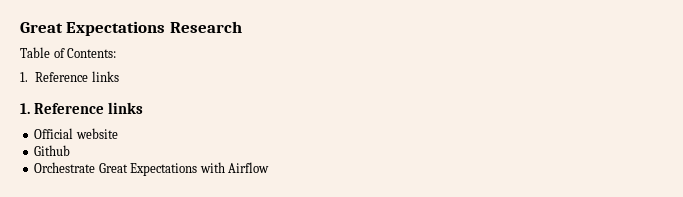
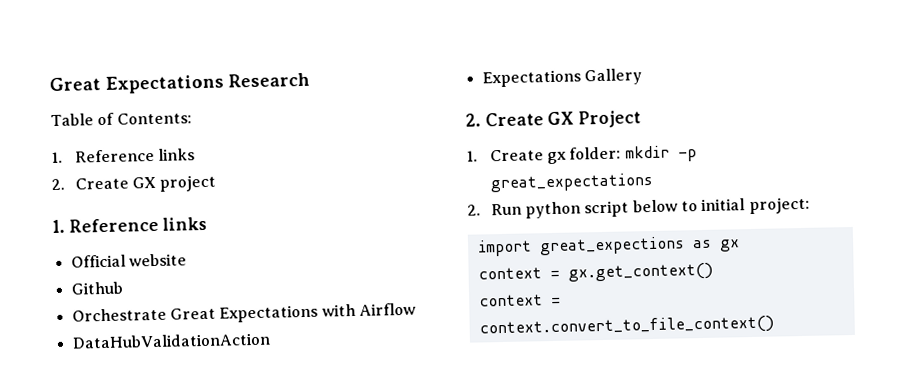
+ 2. Create GX project
+ DataHubValidationAction
+ Expectations Gallery
+ 2. Create GX Project
+ 1. Create gx folder: mkdir -p great_expectations
+ 2. Run python script below to initial project:
+ import great_expections as gx
+ context = gx.get_context()
+ context = context.convert_to_file_context()

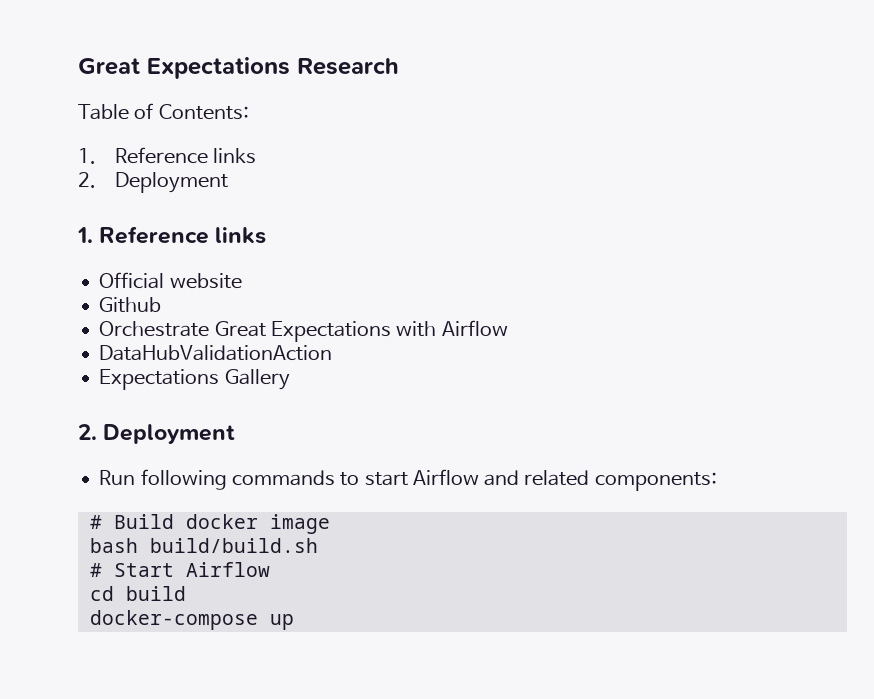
  Table of Contents:
  1. Reference links
- 2. Create GX project
+ 2. Deployment
  Expectations Gallery
- 2. Create GX Project
- 1. Create gx folder: mkdir -p great_expectations
- 2. Run python script below to initial project:
- import great_expections as gx
- context = gx.get_context()
- context = context.convert_to_file_context()
+ 2. Deployment
+ Run following commands to start Airflow and related components:
+ # Build docker image
+ bash build/build.sh
+ # Start Airflow
+ cd build
+ docker-compose up

